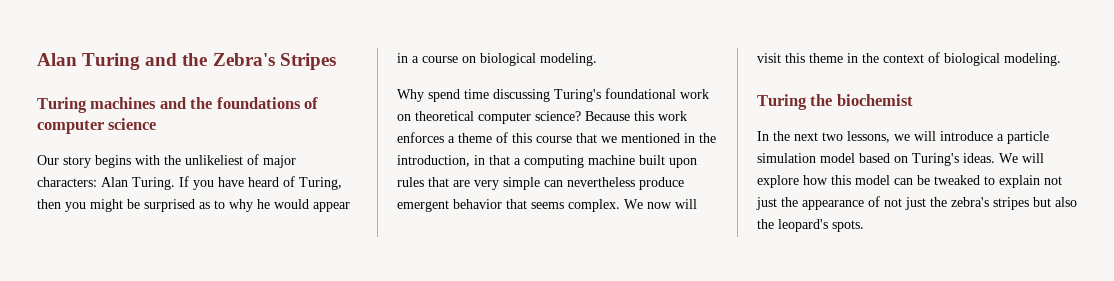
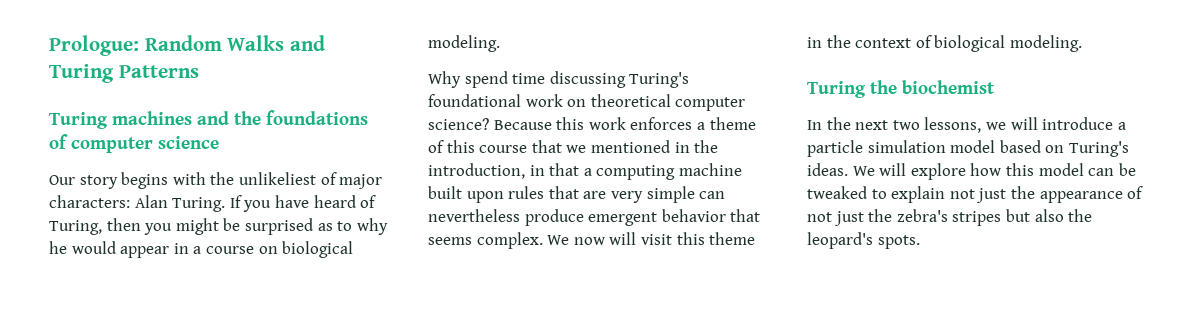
- Alan Turing and the Zebra's Stripes
+ Prologue: Random Walks and Turing Patterns

